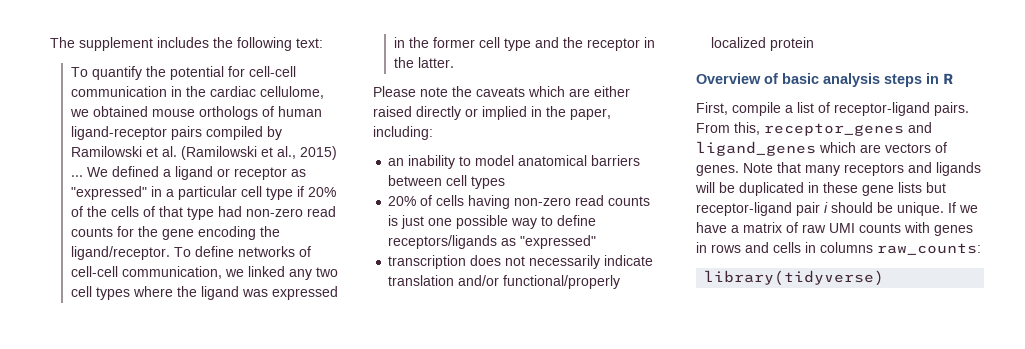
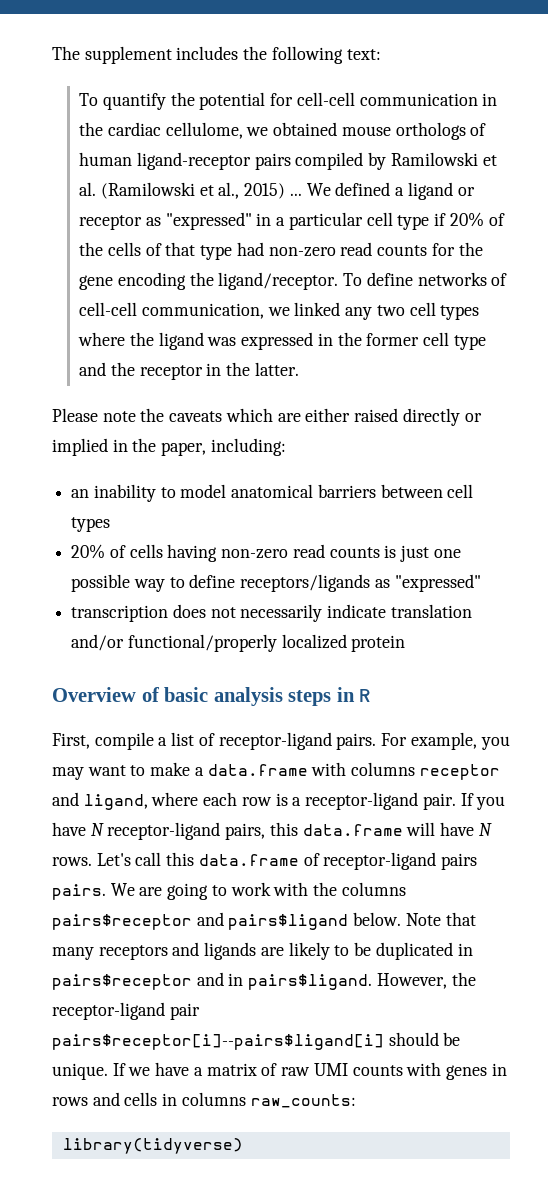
- From this, receptor_genes and ligand_genes which are vectors of genes.
+ For example, you may want to make a data.frame with columns receptor and ligand, where each row is a receptor-ligand pair. If you have N receptor-ligand pairs, this data.frame will have N rows. Let's call this data.frame of receptor-ligand pairs pairs. We are going to work with the columns pairs$receptor and pairs$ligand below.
- Note that many receptors and ligands will be duplicated in these gene lists but receptor-ligand pair i should be unique.
+ Note that many receptors and ligands are likely to be duplicated in pairs$receptor and in pairs$ligand. However, the receptor-ligand pair pairs$receptor[i]--pairs$ligand[i] should be unique.

